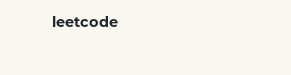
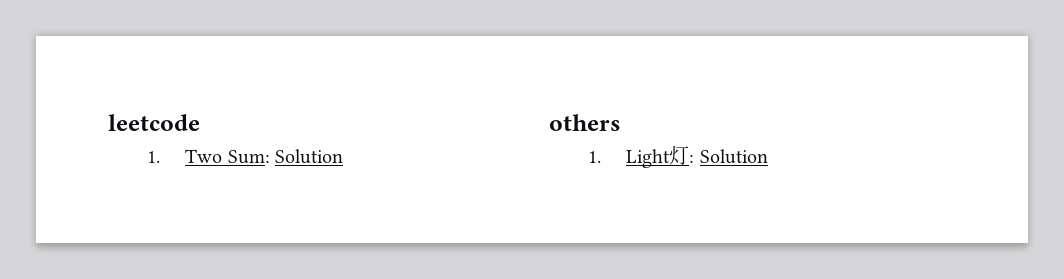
+ 1. Two Sum: Solution
+ others
+ 1. Light灯: Solution

